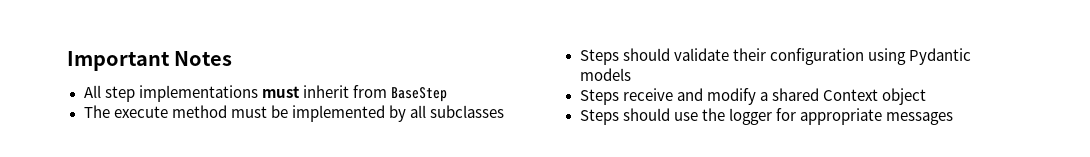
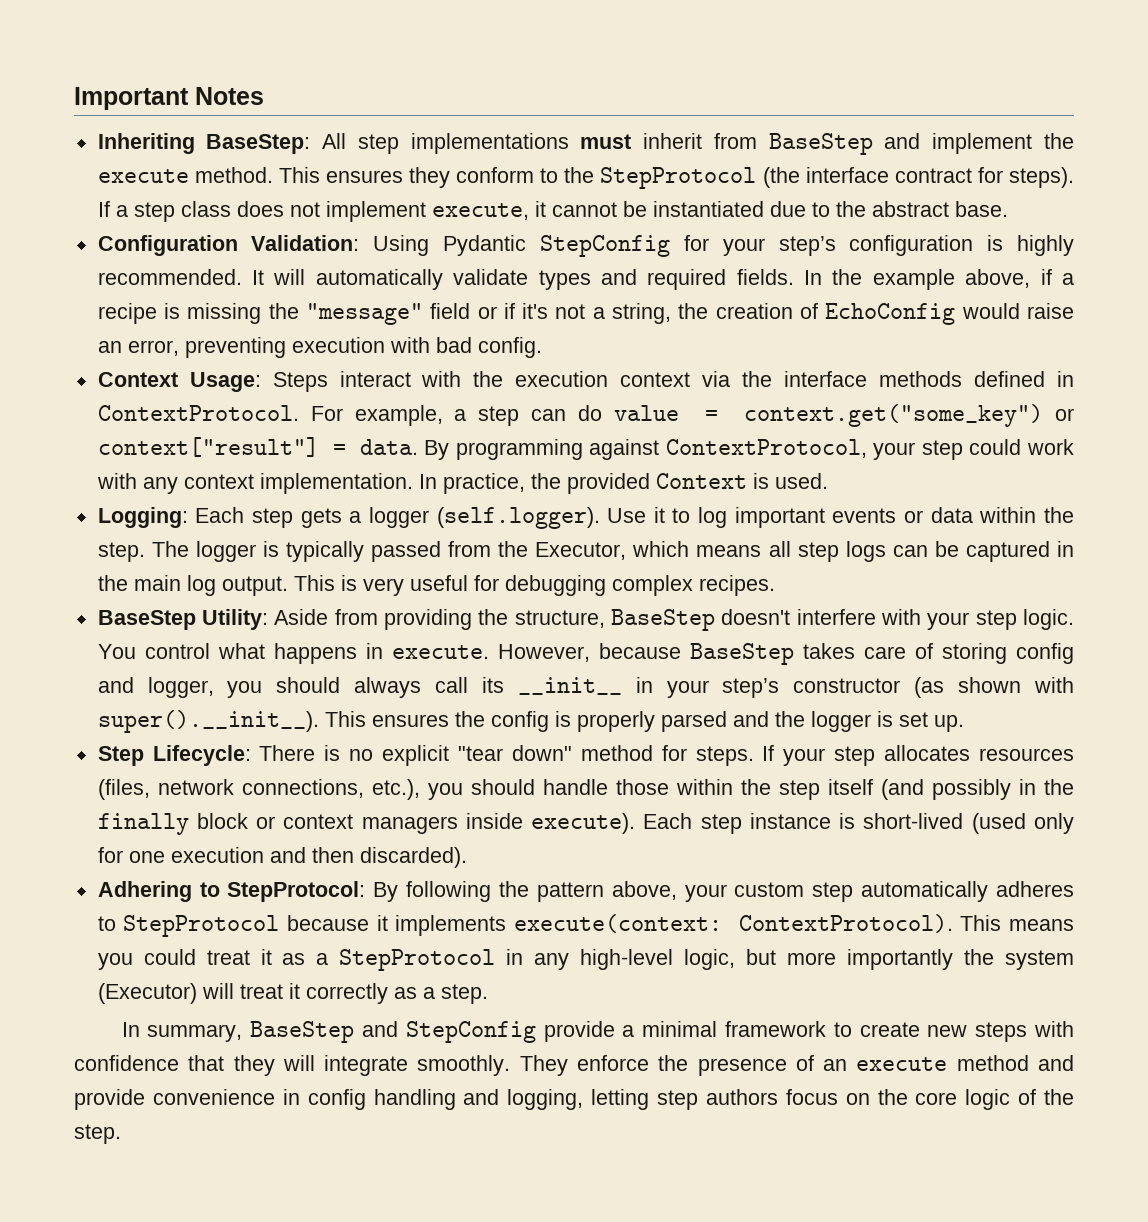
- All step implementations must inherit from BaseStep
- The execute method must be implemented by all subclasses
- Steps should validate their configuration using Pydantic models
- Steps receive and modify a shared Context object
- Steps should use the logger for appropriate messages
+ Inheriting BaseStep: All step implementations must inherit from BaseStep and implement the execute method. This ensures they conform to the StepProtocol (the interface contract for steps). If a step class does not implement execute, it cannot be instantiated due to the abstract base.
+ Configuration Validation: Using Pydantic StepConfig for your step’s configuration is highly recommended. It will automatically validate types and required fields. In the example above, if a recipe is missing the "message" field or if it's not a string, the creation of EchoConfig would raise an error, preventing execution with bad config.
+ Context Usage: Steps interact with the execution context via the interface methods defined in ContextProtocol. For example, a step can do value = context.get("some_key") or context["result"] = data. By programming against ContextProtocol, your step could work with any context implementation. In practice, the provided Context is used.
+ Logging: Each step gets a logger (self.logger). Use it to log important events or data within the step. The logger is typically passed from the Executor, which means all step logs can be captured in the main log output. This is very useful for debugging complex recipes.
+ BaseStep Utility: Aside from providing the structure, BaseStep doesn't interfere with your step logic. You control what happens in execute. However, because BaseStep takes care of storing config and logger, you should always call its __init__ in your step’s constructor (as shown with super().__init__). This ensures the config is properly parsed and the logger is set up.
+ Step Lifecycle: There is no explicit "tear down" method for steps. If your step allocates resources (files, network connections, etc.), you should handle those within the step itself (and possibly in the finally block or context managers inside execute). Each step instance is short-lived (used only for one execution and then discarded).
+ Adhering to StepProtocol: By following the pattern above, your custom step automatically adheres to StepProtocol because it implements execute(context: ContextProtocol). This means you could treat it as a StepProtocol in any high-level logic, but more importantly the system (Executor) will treat it correctly as a step.
+ In summary, BaseStep and StepConfig provide a minimal framework to create new steps with confidence that they will integrate smoothly. They enforce the presence of an execute method and provide convenience in config handling and logging, letting step authors focus on the core logic of the step.

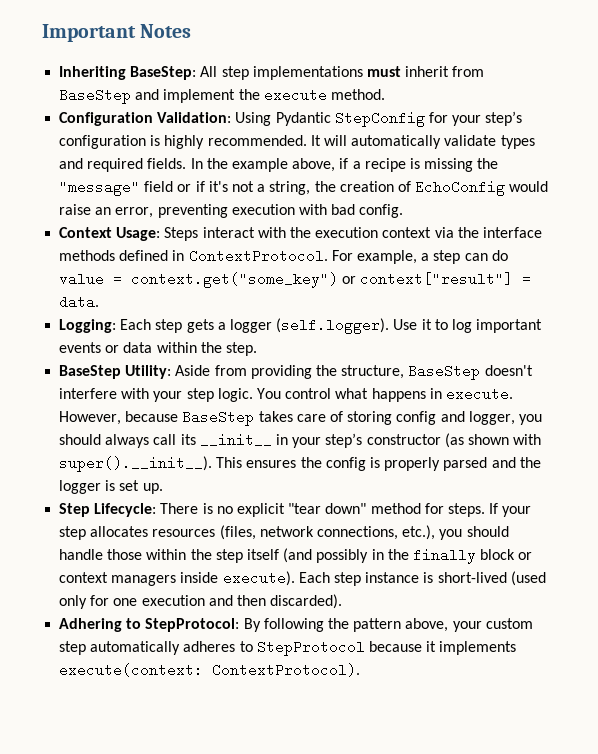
- This ensures they conform to the StepProtocol (the interface contract for steps). If a step class does not implement execute, it cannot be instantiated due to the abstract base.
- By programming against ContextProtocol, your step could work with any context implementation. In practice, the provided Context is used.
- The logger is typically passed from the Executor, which means all step logs can be captured in the main log output. This is very useful for debugging complex recipes.
- This means you could treat it as a StepProtocol in any high-level logic, but more importantly the system (Executor) will treat it correctly as a step.
- In summary, BaseStep and StepConfig provide a minimal framework to create new steps with confidence that they will integrate smoothly. They enforce the presence of an execute method and provide convenience in config handling and logging, letting step authors focus on the core logic of the step.

